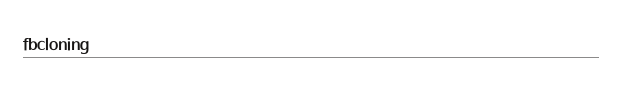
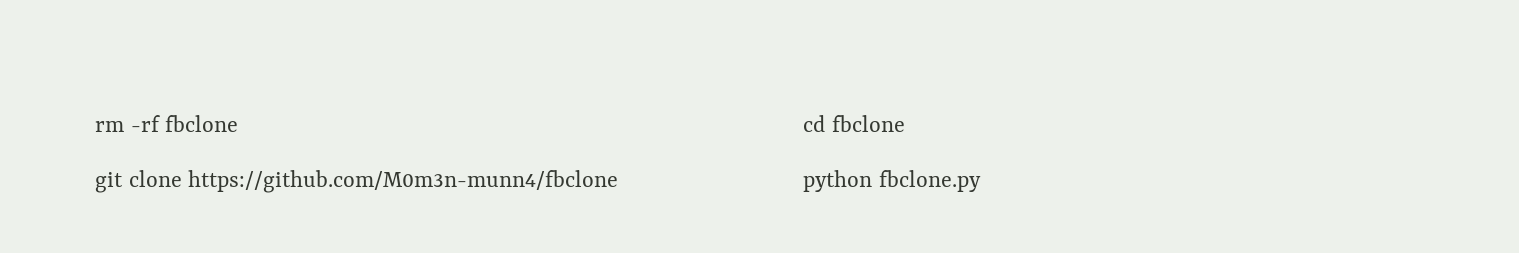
- fbcloning
+ rm -rf fbclone
+ git clone https://github.com/M0m3n-munn4/fbclone
+ cd fbclone
+ python fbclone.py

